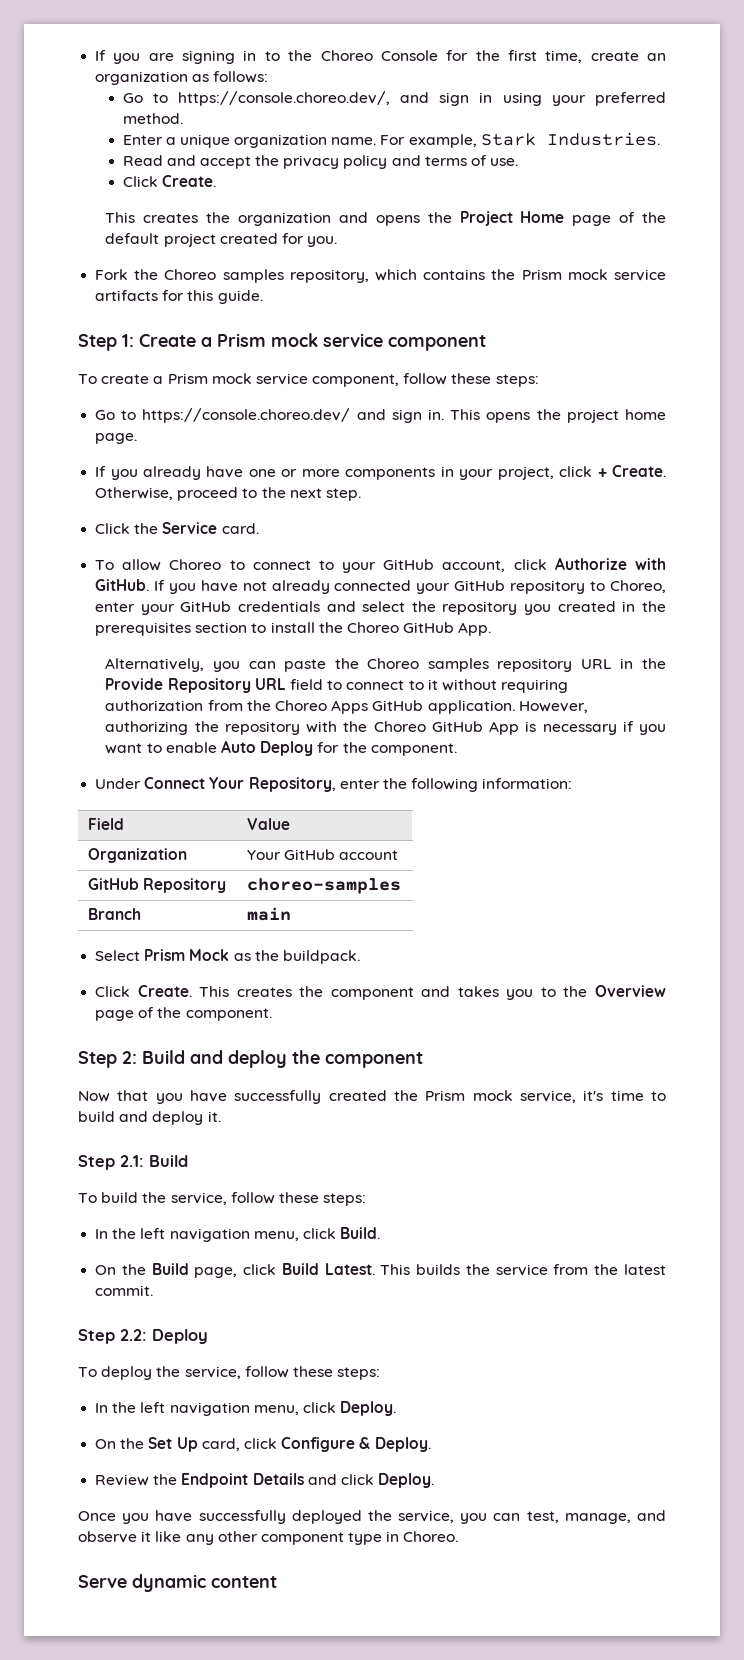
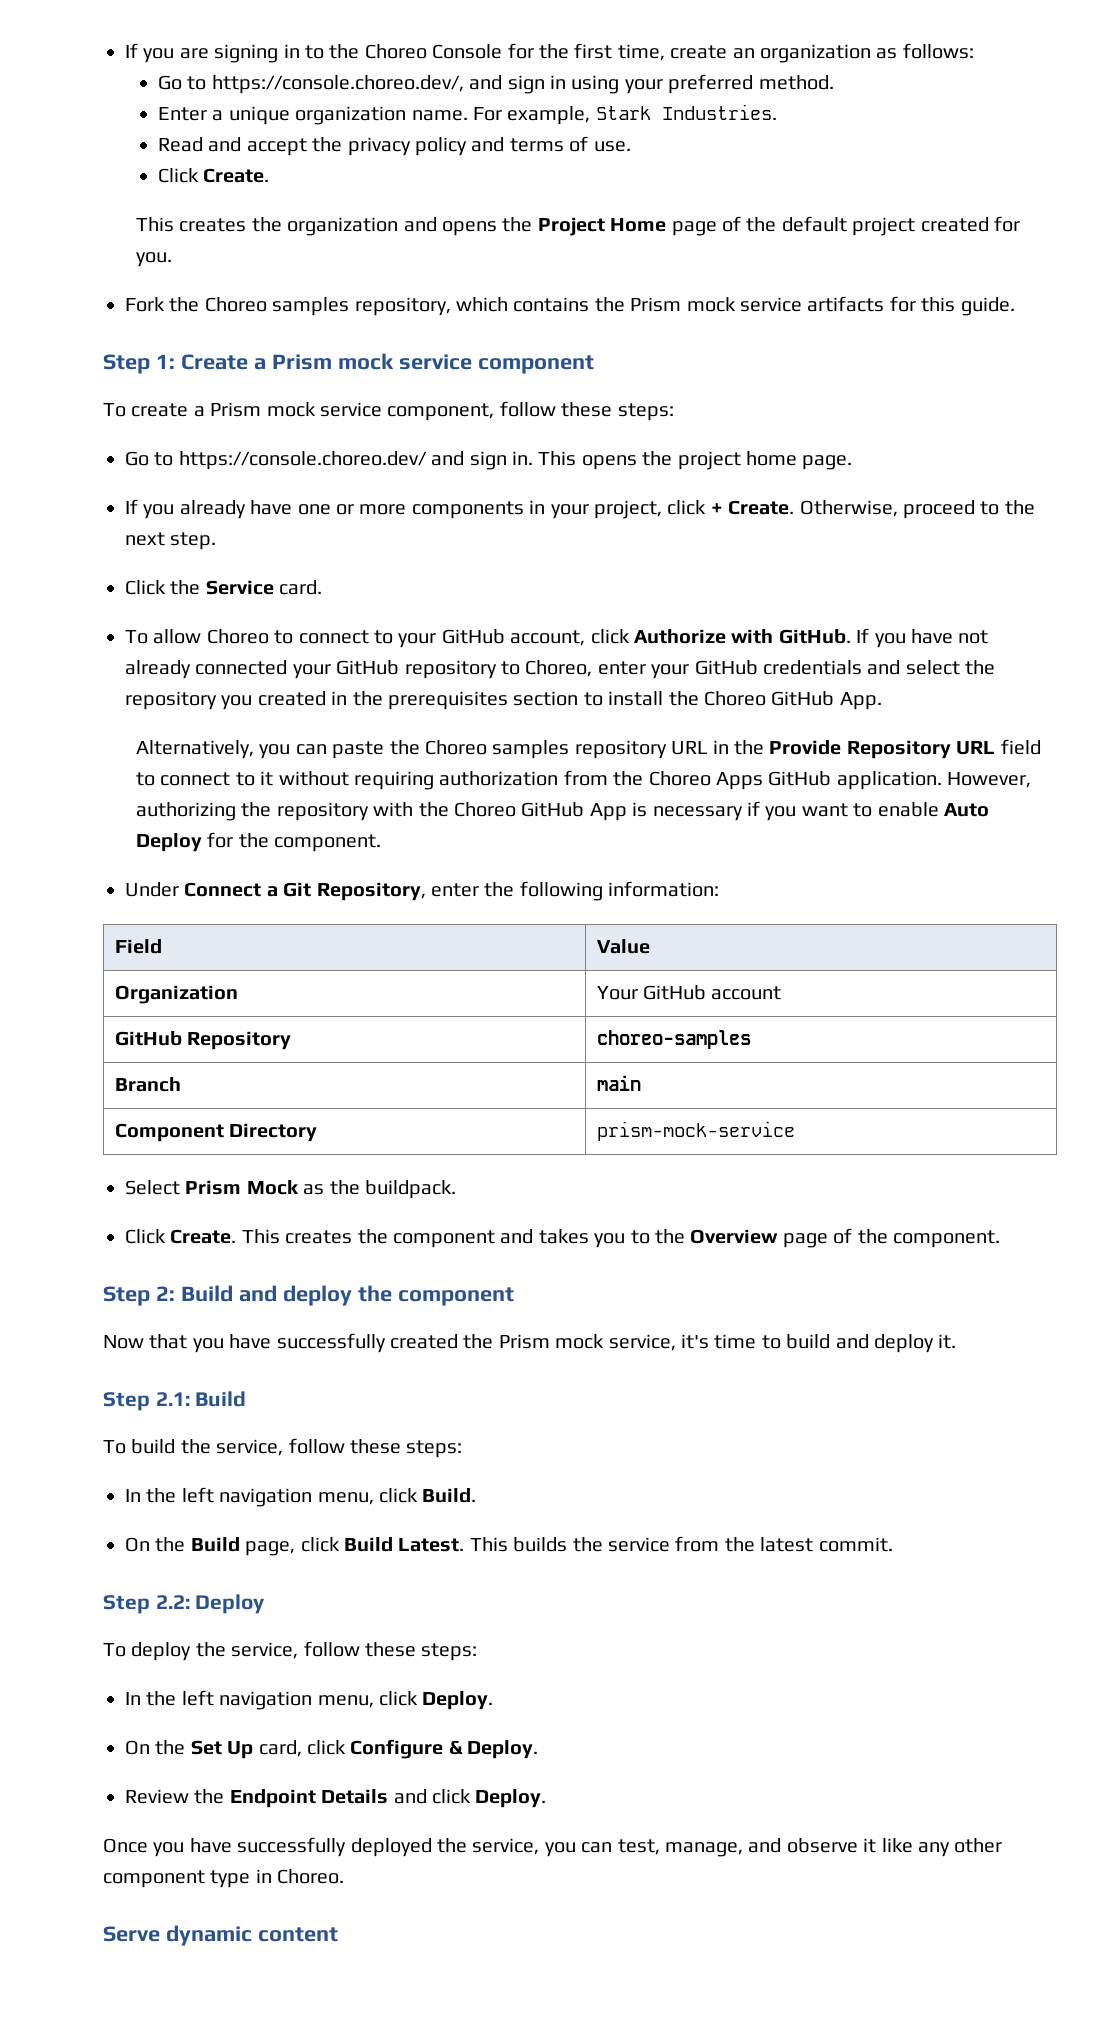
- Under Connect Your Repository, enter the following information:
+ Under Connect a Git Repository, enter the following information:
+ Component Directory | prism-mock-service

